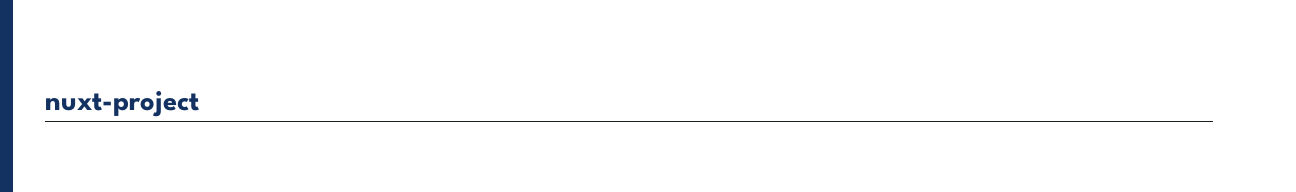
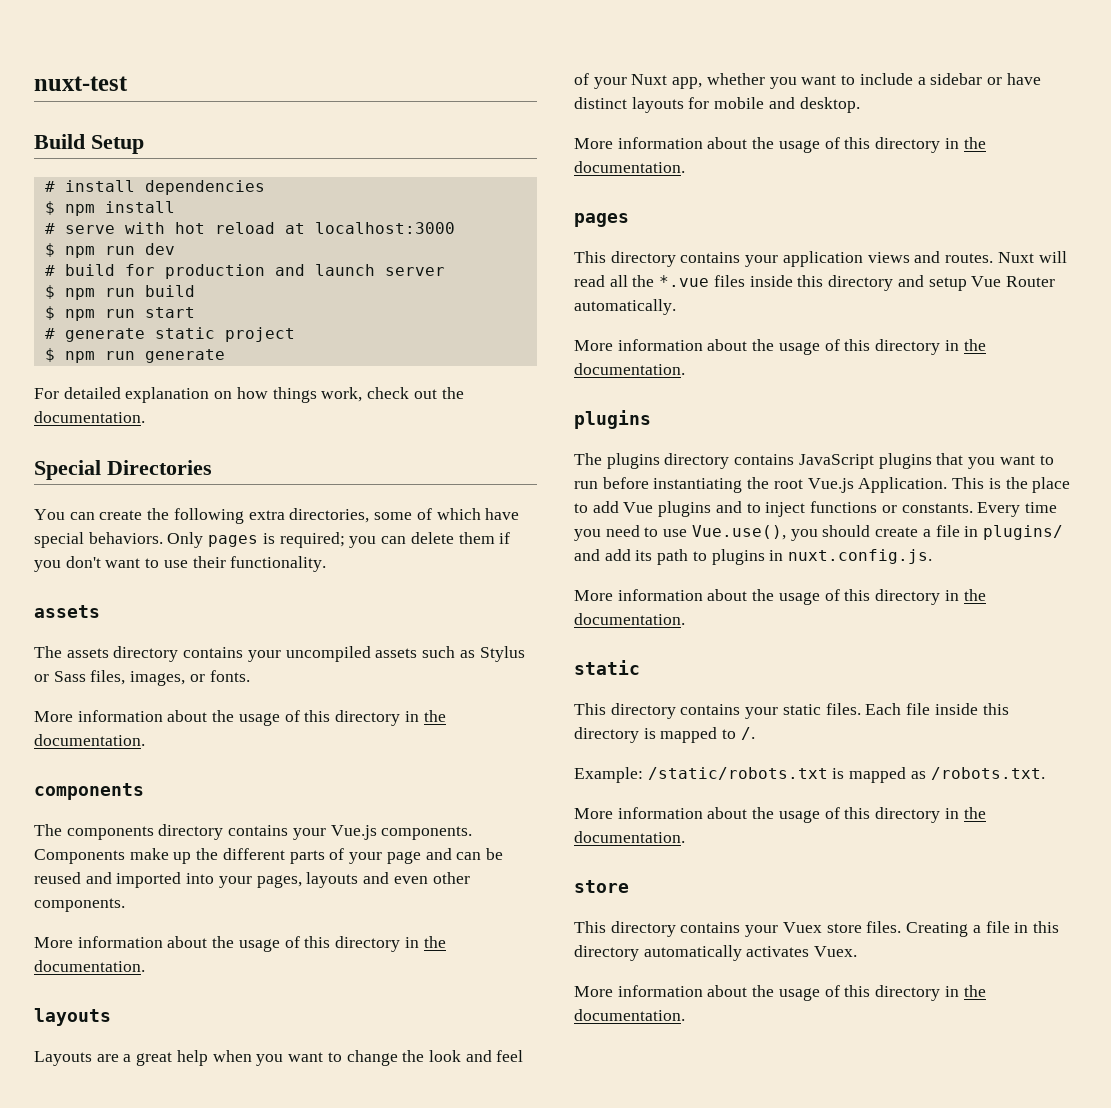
- nuxt-project
+ nuxt-test
+ Build Setup
+ # install dependencies
+ $ npm install
+ # serve with hot reload at localhost:3000
+ $ npm run dev
+ # build for production and launch server
+ $ npm run build
+ $ npm run start
+ # generate static project
+ $ npm run generate
+ For detailed explanation on how things work, check out the documentation.
+ Special Directories
+ You can create the following extra directories, some of which have special behaviors. Only pages is required; you can delete them if you don't want to use their functionality.
+ assets
+ The assets directory contains your uncompiled assets such as Stylus or Sass files, images, or fonts.
+ More information about the usage of this directory in the documentation.
+ components
+ The components directory contains your Vue.js components. Components make up the different parts of your page and can be reused and imported into your pages, layouts and even other components.
+ More information about the usage of this directory in the documentation.
+ layouts
+ Layouts are a great help when you want to change the look and feel of your Nuxt app, whether you want to include a sidebar or have distinct layouts for mobile and desktop.
+ More information about the usage of this directory in the documentation.
+ pages
+ This directory contains your application views and routes. Nuxt will read all the *.vue files inside this directory and setup Vue Router automatically.
+ More information about the usage of this directory in the documentation.
+ plugins
+ The plugins directory contains JavaScript plugins that you want to run before instantiating the root Vue.js Application. This is the place to add Vue plugins and to inject functions or constants. Every time you need to use Vue.use(), you should create a file in plugins/ and add its path to plugins in nuxt.config.js.
+ More information about the usage of this directory in the documentation.
+ static
+ This directory contains your static files. Each file inside this directory is mapped to /.
+ Example: /static/robots.txt is mapped as /robots.txt.
+ More information about the usage of this directory in the documentation.
+ store
+ This directory contains your Vuex store files. Creating a file in this directory automatically activates Vuex.
+ More information about the usage of this directory in the documentation.

